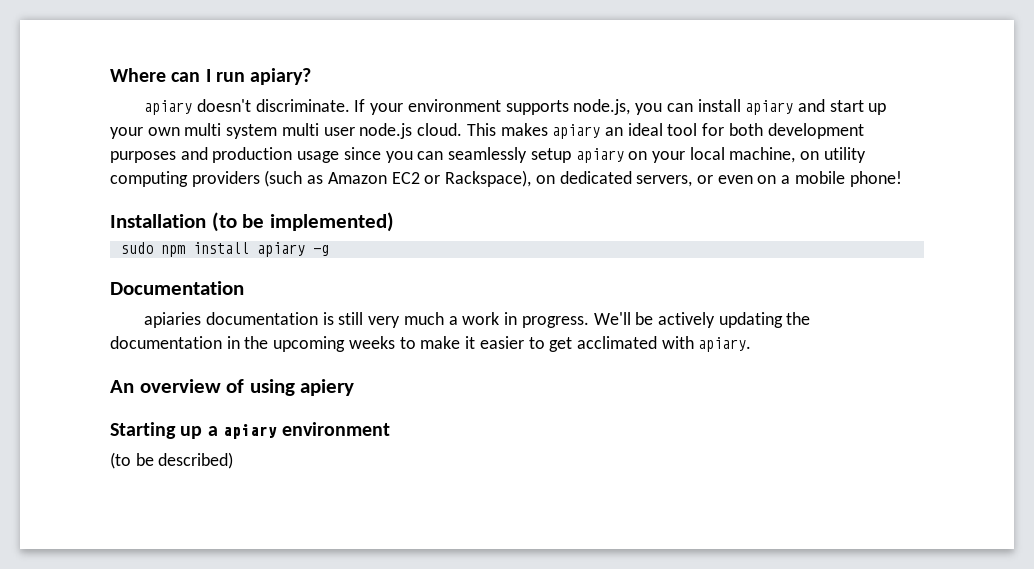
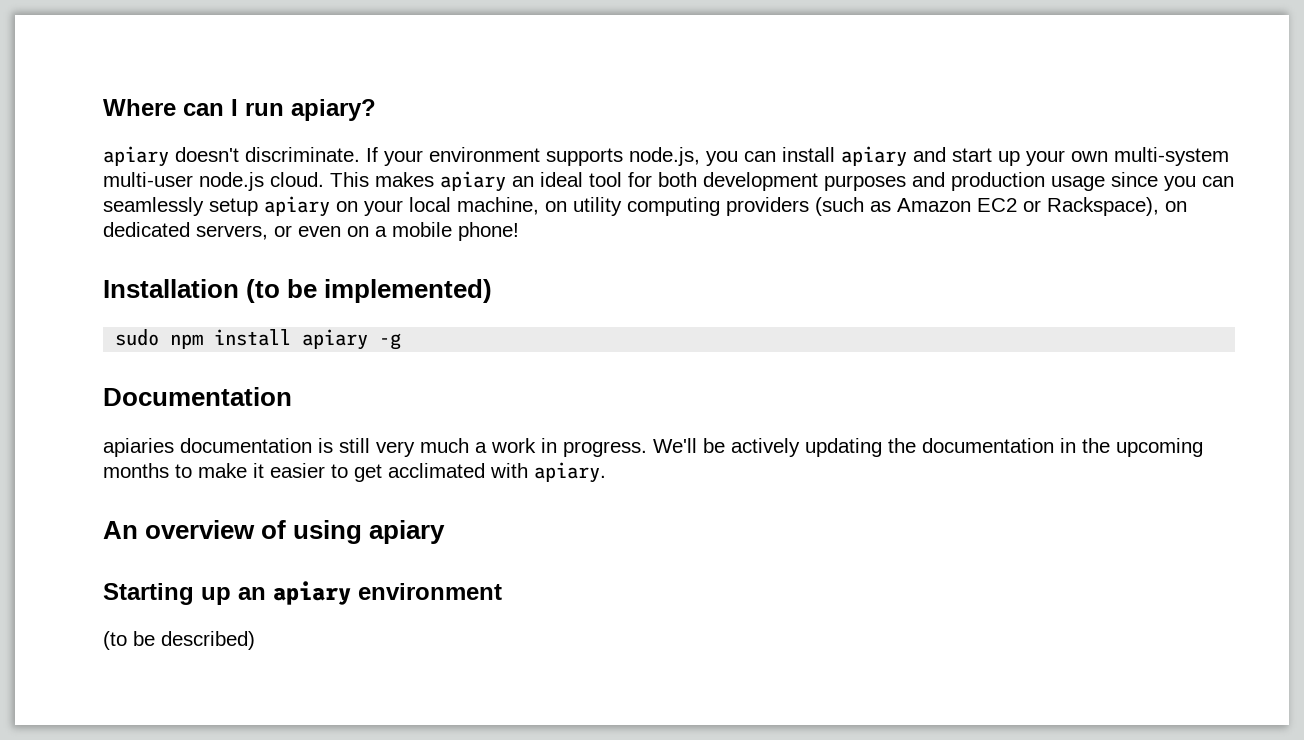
- If your environment supports node.js, you can install apiary and start up your own multi system multi user node.js cloud.
+ If your environment supports node.js, you can install apiary and start up your own multi-system multi-user node.js cloud.
- We'll be actively updating the documentation in the upcoming weeks to make it easier to get acclimated with apiary.
+ We'll be actively updating the documentation in the upcoming months to make it easier to get acclimated with apiary.
- An overview of using apiery
+ An overview of using apiary
- Starting up a apiary environment
+ Starting up an apiary environment

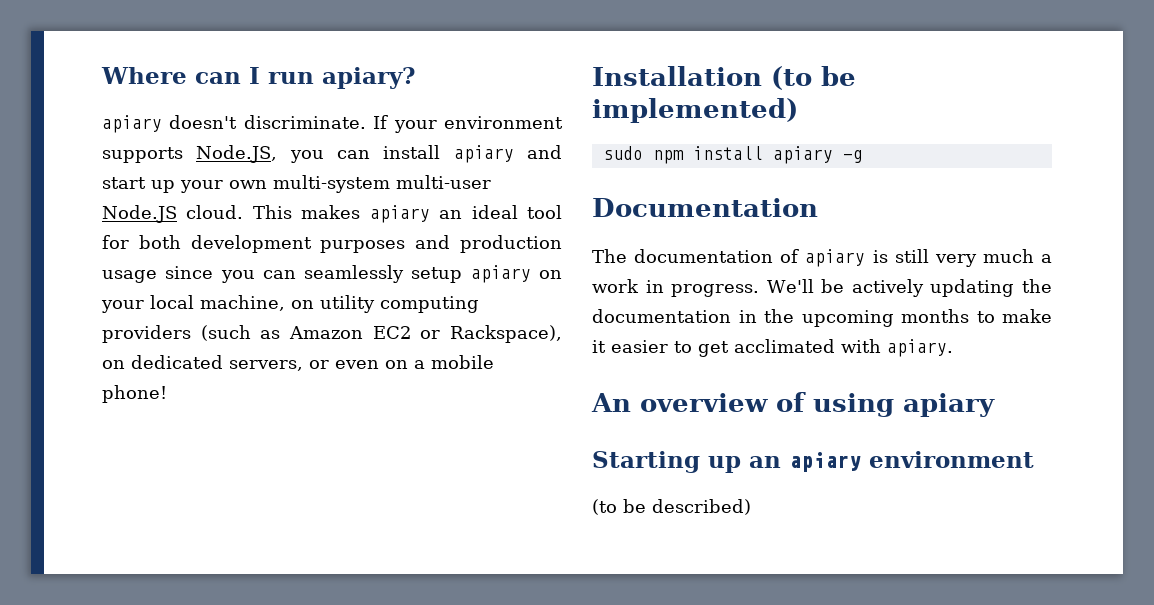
- If your environment supports node.js, you can install apiary and start up your own multi-system multi-user node.js cloud.
+ If your environment supports Node.JS, you can install apiary and start up your own multi-system multi-user Node.JS cloud.
- apiaries documentation is still very much a work in progress.
+ The documentation of apiary is still very much a work in progress.

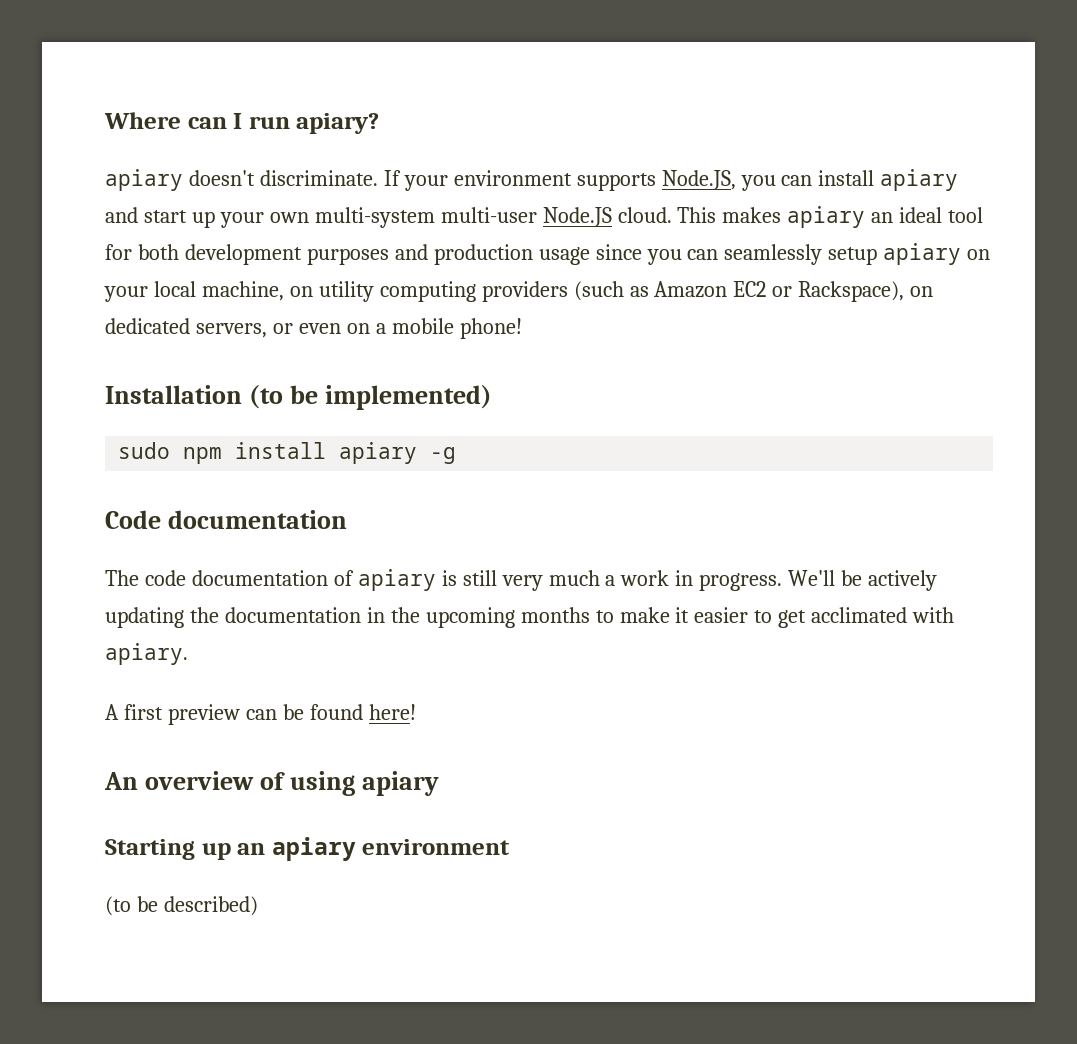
- Documentation
+ Code documentation
- The documentation of apiary is still very much a work in progress.
+ The code documentation of apiary is still very much a work in progress.
+ A first preview can be found here!

